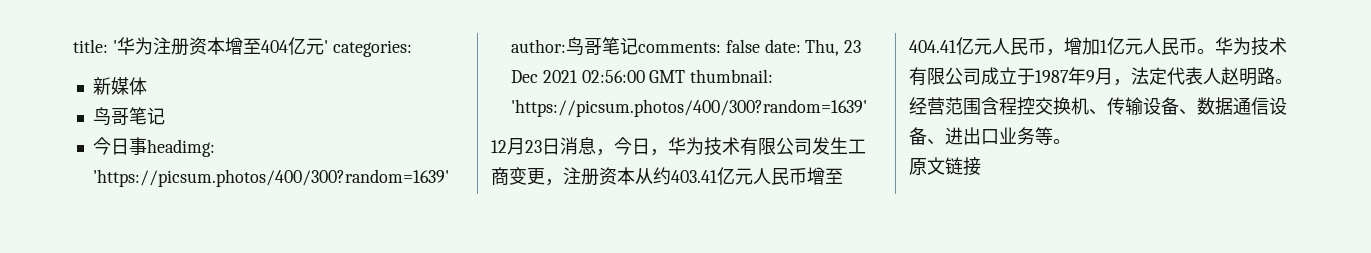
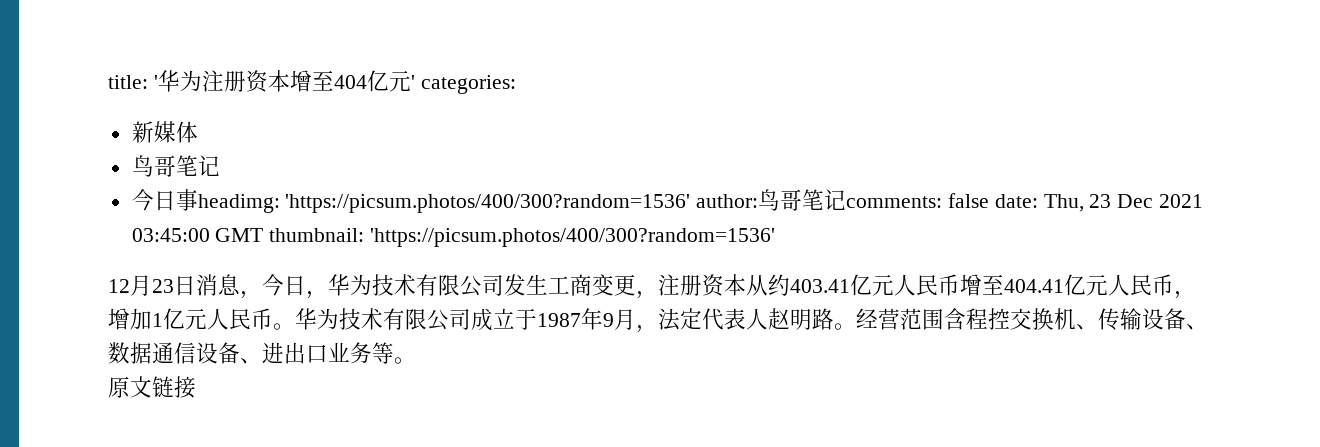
- 今日事headimg: 'https://picsum.photos/400/300?random=1639' author:鸟哥笔记comments: false date: Thu, 23 Dec 2021 02:56:00 GMT thumbnail: 'https://picsum.photos/400/300?random=1639'
+ 今日事headimg: 'https://picsum.photos/400/300?random=1536' author:鸟哥笔记comments: false date: Thu, 23 Dec 2021 03:45:00 GMT thumbnail: 'https://picsum.photos/400/300?random=1536'

